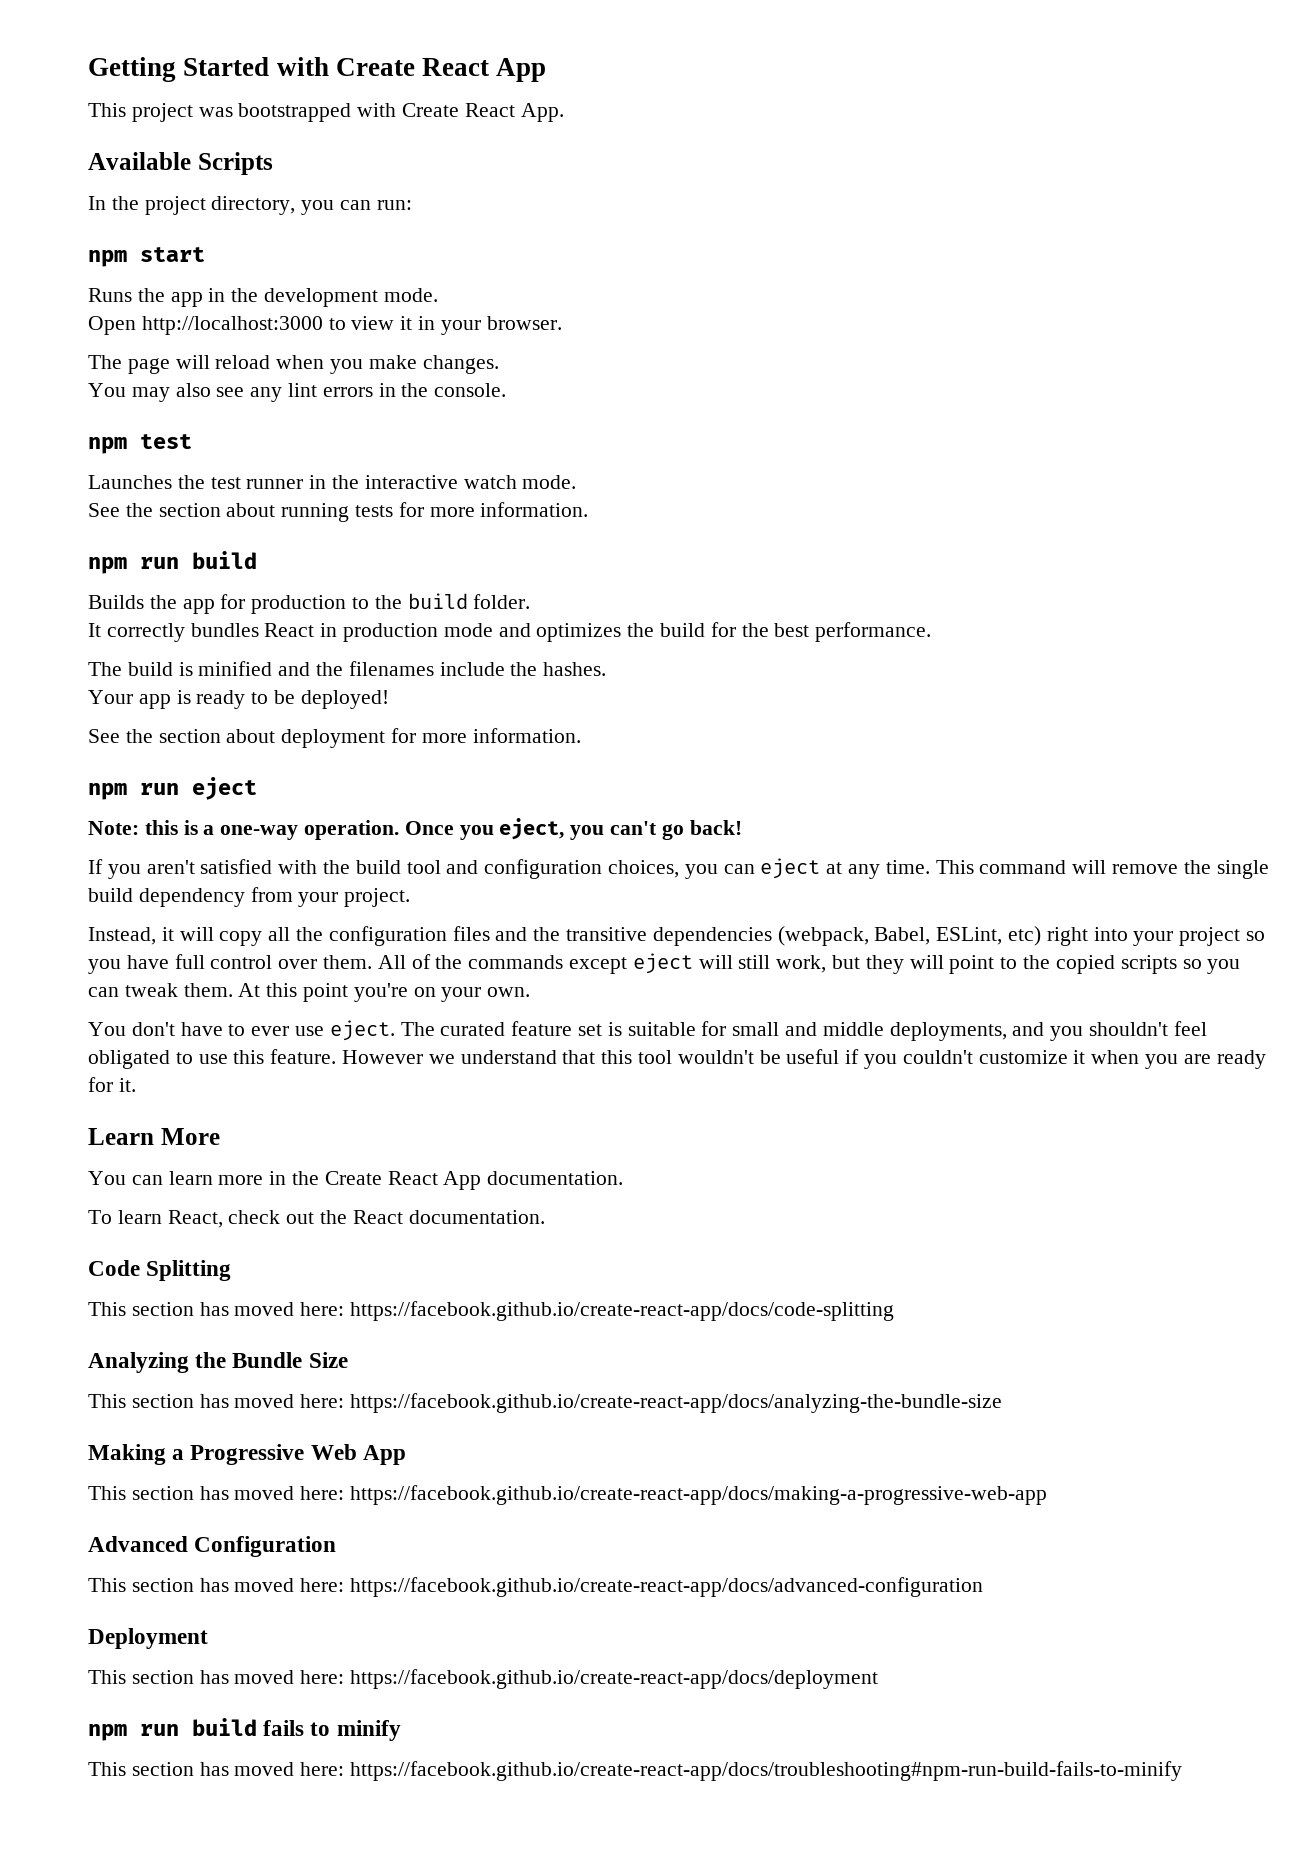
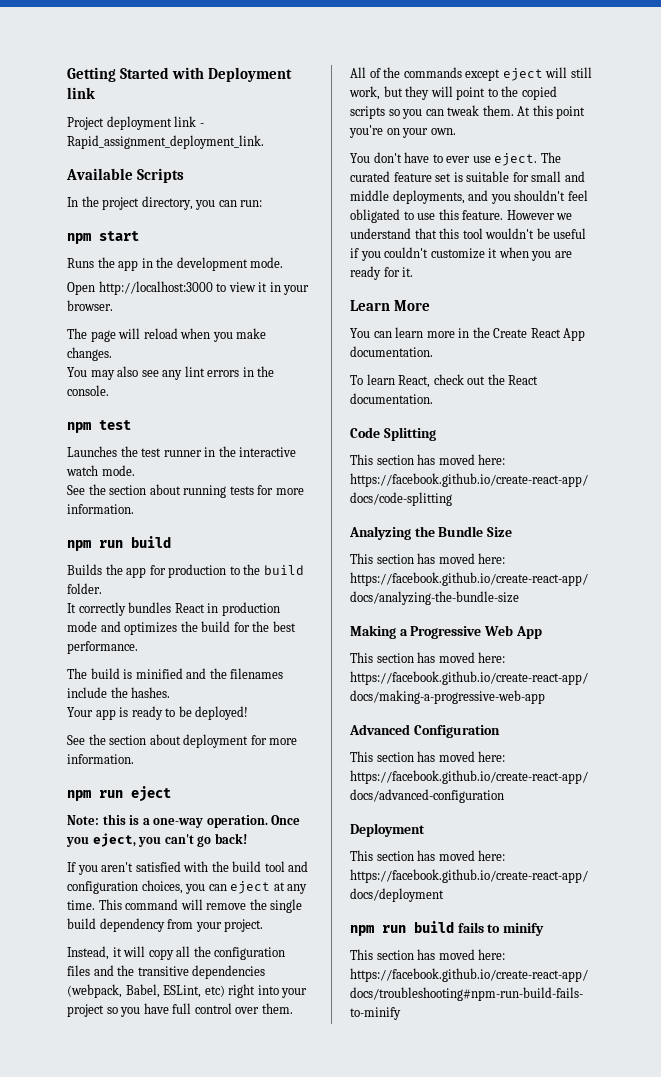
- Getting Started with Create React App
- This project was bootstrapped with Create React App.
+ Getting Started with Deployment link
+ Project deployment link - Rapid_assignment_deployment_link.

